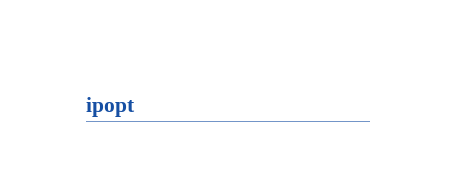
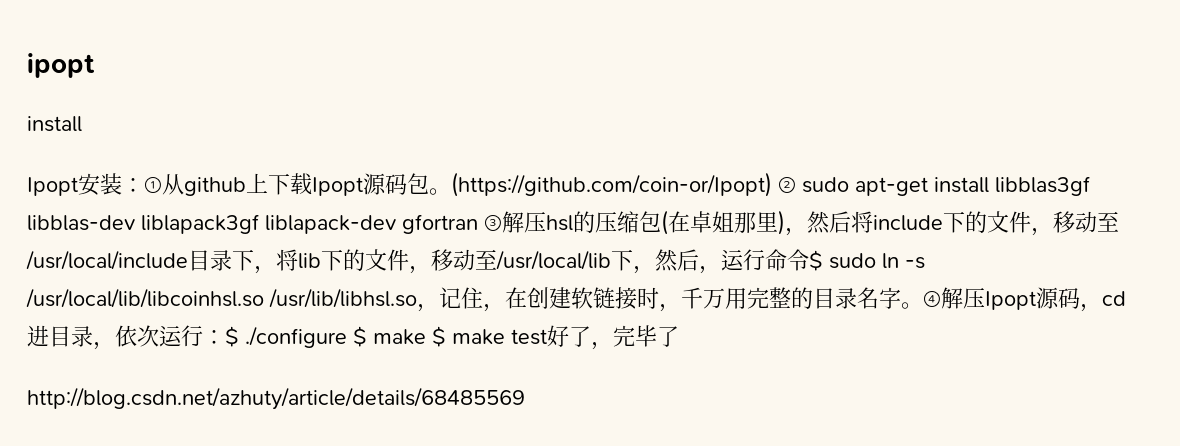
  ipopt
+ install
+ Ipopt安装：①从github上下载Ipopt源码包。(https://github.com/coin-or/Ipopt) ② sudo apt-get install libblas3gf libblas-dev liblapack3gf liblapack-dev gfortran ③解压hsl的压缩包(在卓姐那里)，然后将include下的文件，移动至/usr/local/include目录下，将lib下的文件，移动至/usr/local/lib下，然后，运行命令$ sudo ln -s /usr/local/lib/libcoinhsl.so /usr/lib/libhsl.so，记住，在创建软链接时，千万用完整的目录名字。④解压Ipopt源码，cd进目录，依次运行：$ ./configure $ make $ make test好了，完毕了
+ http://blog.csdn.net/azhuty/article/details/68485569

